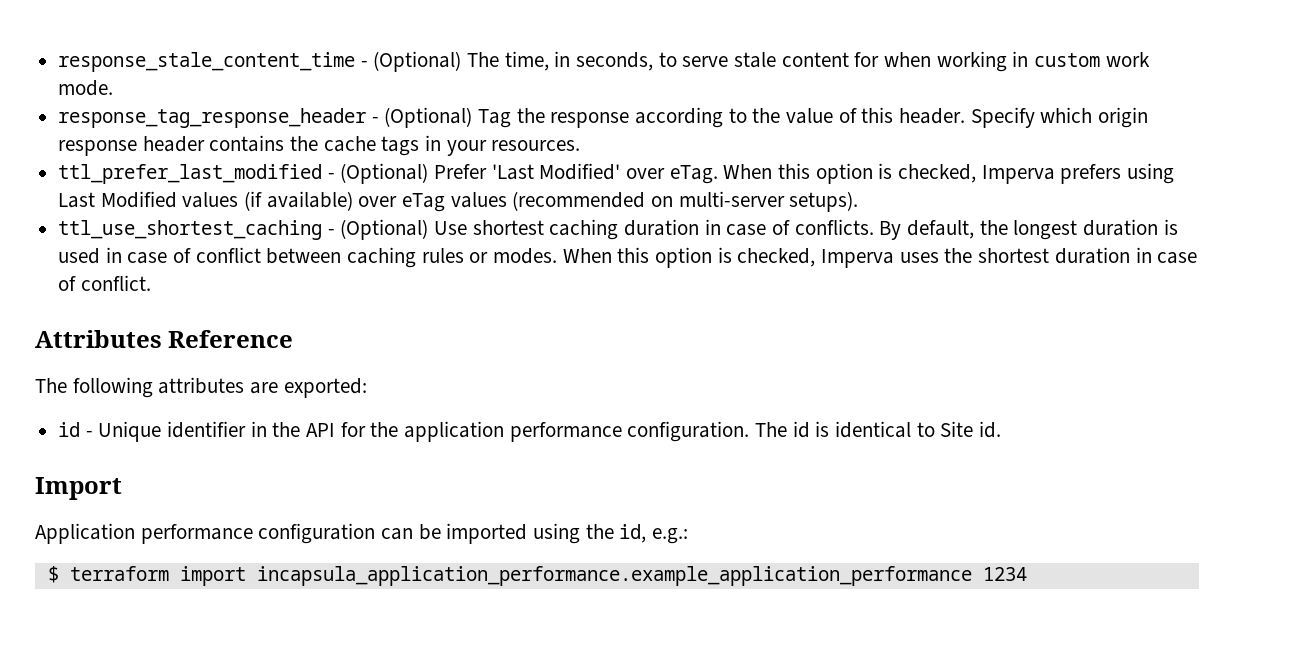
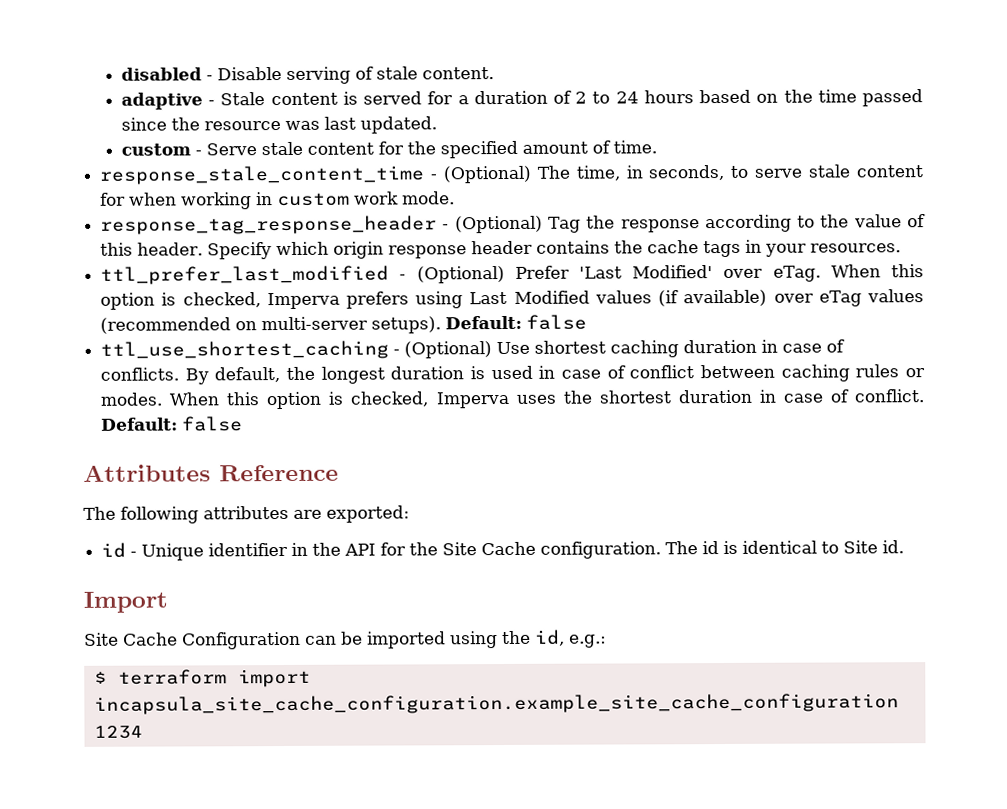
+ disabled - Disable serving of stale content.
+ adaptive - Stale content is served for a duration of 2 to 24 hours based on the time passed since the resource was last updated.
+ custom - Serve stale content for the specified amount of time.
- When this option is checked, Imperva prefers using Last Modified values (if available) over eTag values (recommended on multi-server setups).
+ When this option is checked, Imperva prefers using Last Modified values (if available) over eTag values (recommended on multi-server setups). Default: false
- When this option is checked, Imperva uses the shortest duration in case of conflict.
+ When this option is checked, Imperva uses the shortest duration in case of conflict. Default: false
- id - Unique identifier in the API for the application performance configuration.
+ id - Unique identifier in the API for the Site Cache configuration.
- Application performance configuration can be imported using the id, e.g.:
+ Site Cache Configuration can be imported using the id, e.g.:
- $ terraform import incapsula_application_performance.example_application_performance 1234
+ $ terraform import incapsula_site_cache_configuration.example_site_cache_configuration 1234

